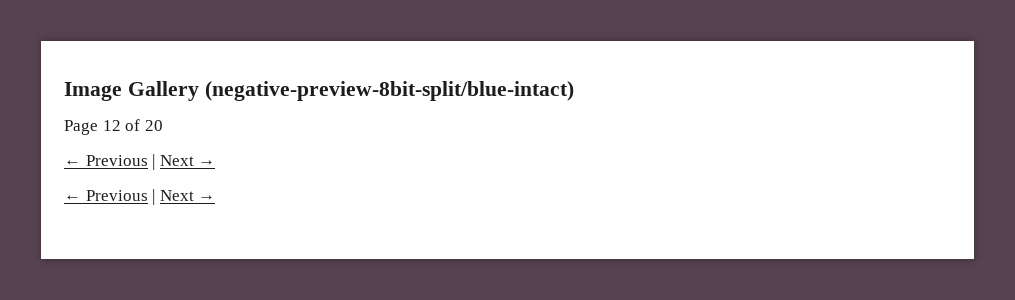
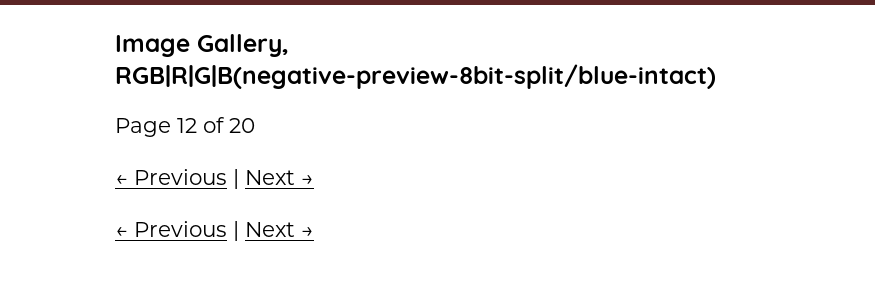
- Image Gallery (negative-preview-8bit-split/blue-intact)
+ Image Gallery, RGB|R|G|B(negative-preview-8bit-split/blue-intact)

